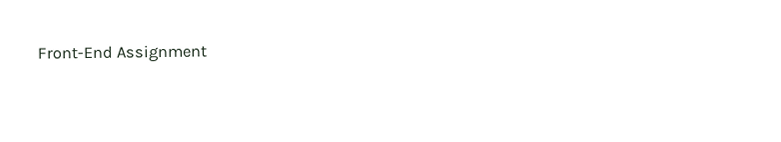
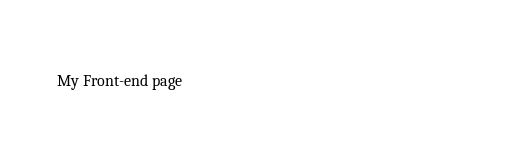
- Front-End Assignment
+ My Front-end page

